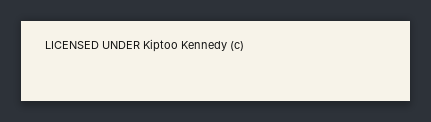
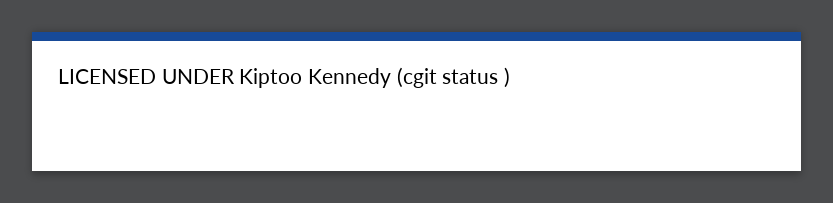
- LICENSED UNDER Kiptoo Kennedy (c)
+ LICENSED UNDER Kiptoo Kennedy (cgit status )

